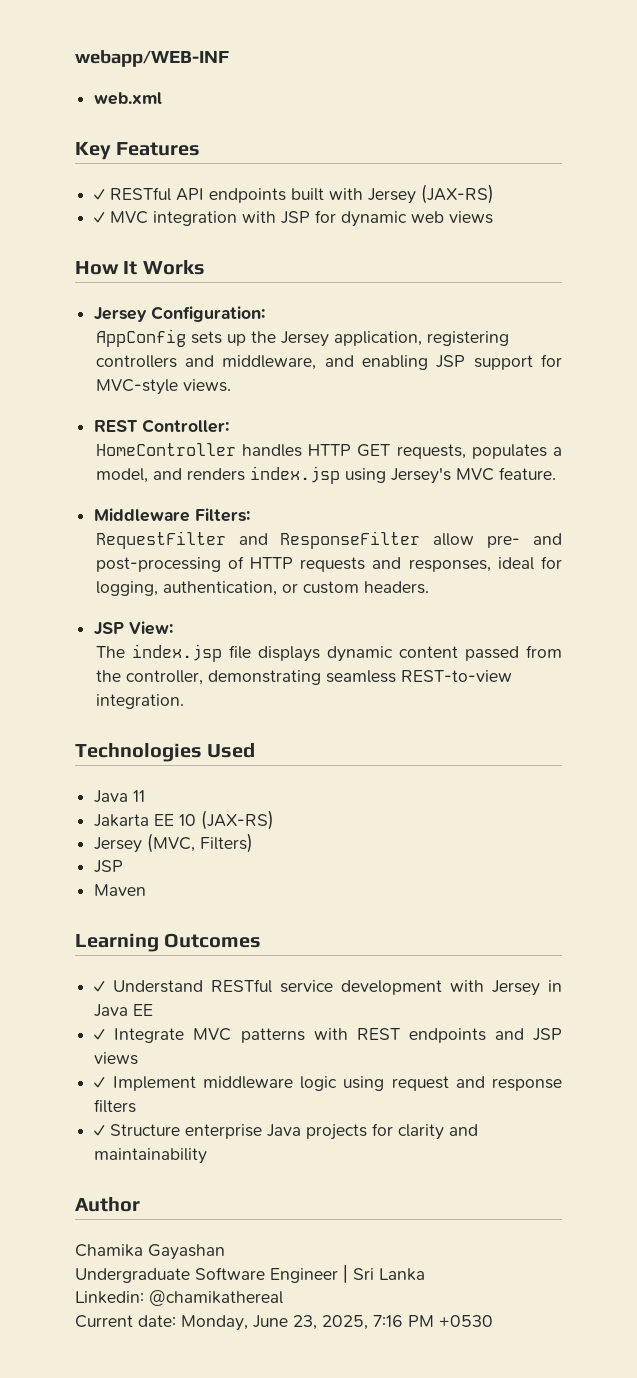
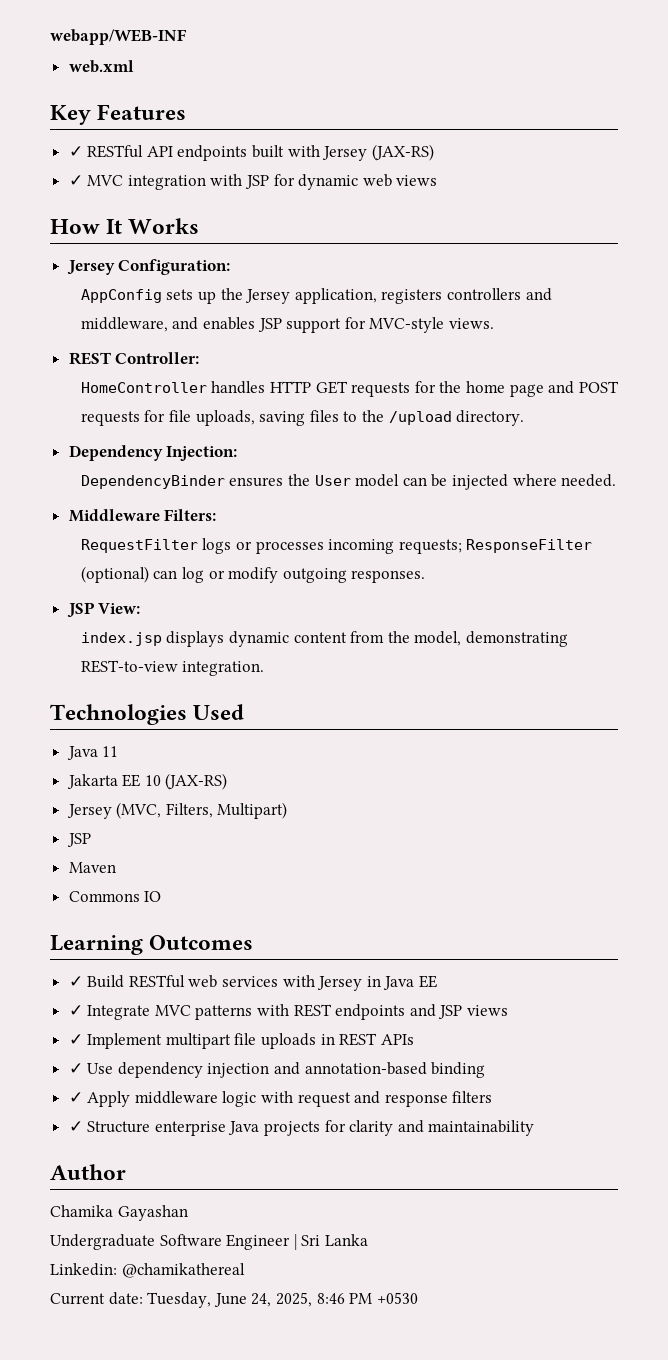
- AppConfig sets up the Jersey application, registering controllers and middleware, and enabling JSP support for MVC-style views.
+ AppConfig sets up the Jersey application, registers controllers and middleware, and enables JSP support for MVC-style views.
- HomeController handles HTTP GET requests, populates a model, and renders index.jsp using Jersey's MVC feature.
+ HomeController handles HTTP GET requests for the home page and POST requests for file uploads, saving files to the /upload directory.
+ Dependency Injection:
+ DependencyBinder ensures the User model can be injected where needed.
  Middleware Filters:
- RequestFilter and ResponseFilter allow pre- and post-processing of HTTP requests and responses, ideal for logging, authentication, or custom headers.
+ RequestFilter logs or processes incoming requests; ResponseFilter (optional) can log or modify outgoing responses.
- The index.jsp file displays dynamic content passed from the controller, demonstrating seamless REST-to-view integration.
+ index.jsp displays dynamic content from the model, demonstrating REST-to-view integration.
- Jersey (MVC, Filters)
+ Jersey (MVC, Filters, Multipart)
+ Commons IO
- ✓ Understand RESTful service development with Jersey in Java EE
+ ✓ Build RESTful web services with Jersey in Java EE
- ✓ Implement middleware logic using request and response filters
+ ✓ Implement multipart file uploads in REST APIs
+ ✓ Use dependency injection and annotation-based binding
+ ✓ Apply middleware logic with request and response filters
- Current date: Monday, June 23, 2025, 7:16 PM +0530
+ Current date: Tuesday, June 24, 2025, 8:46 PM +0530

